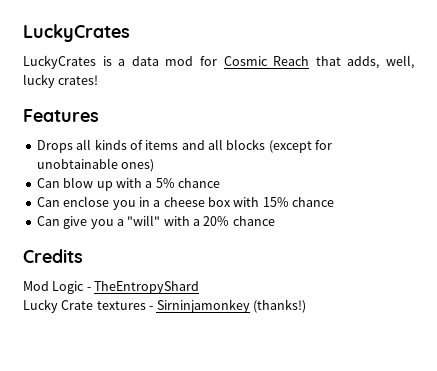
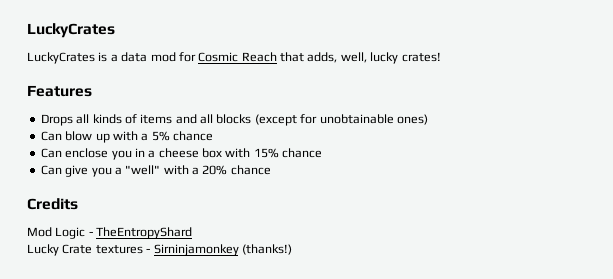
- Can give you a "will" with a 20% chance
+ Can give you a "well" with a 20% chance

